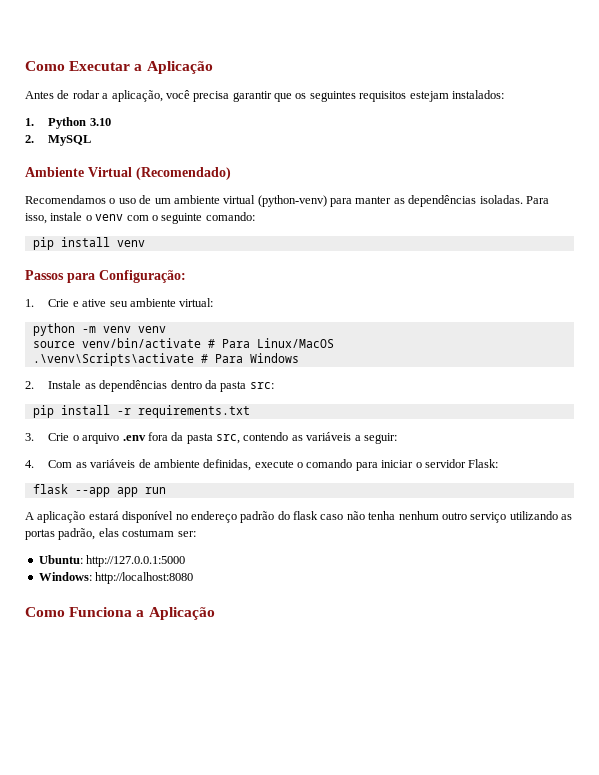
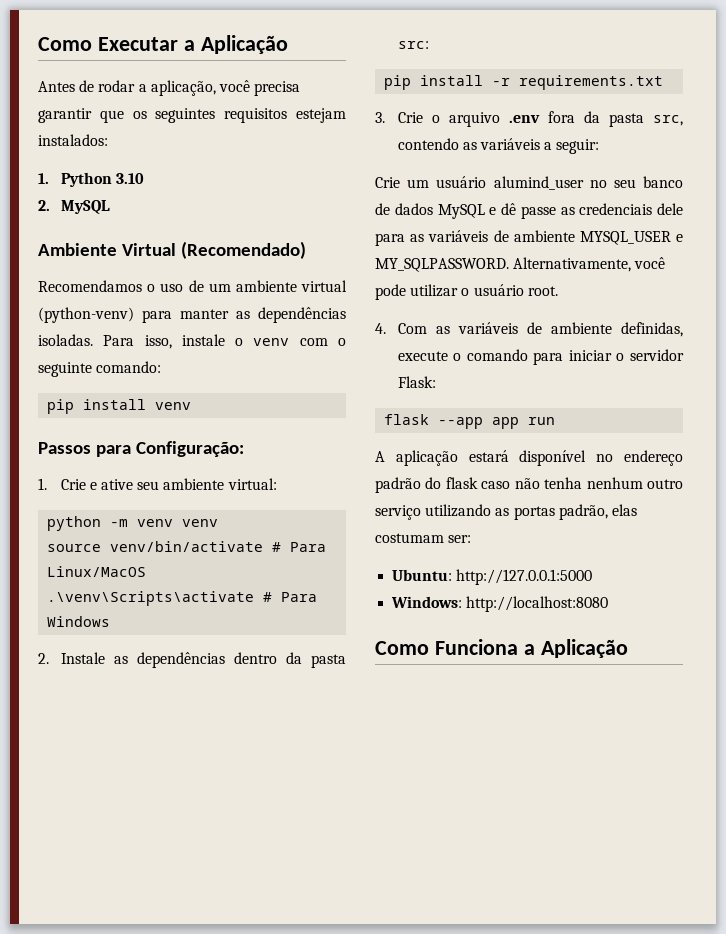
+ Crie um usuário alumind_user no seu banco de dados MySQL e dê passe as credenciais dele para as variáveis de ambiente MYSQL_USER e MY_SQLPASSWORD. Alternativamente, você pode utilizar o usuário root.

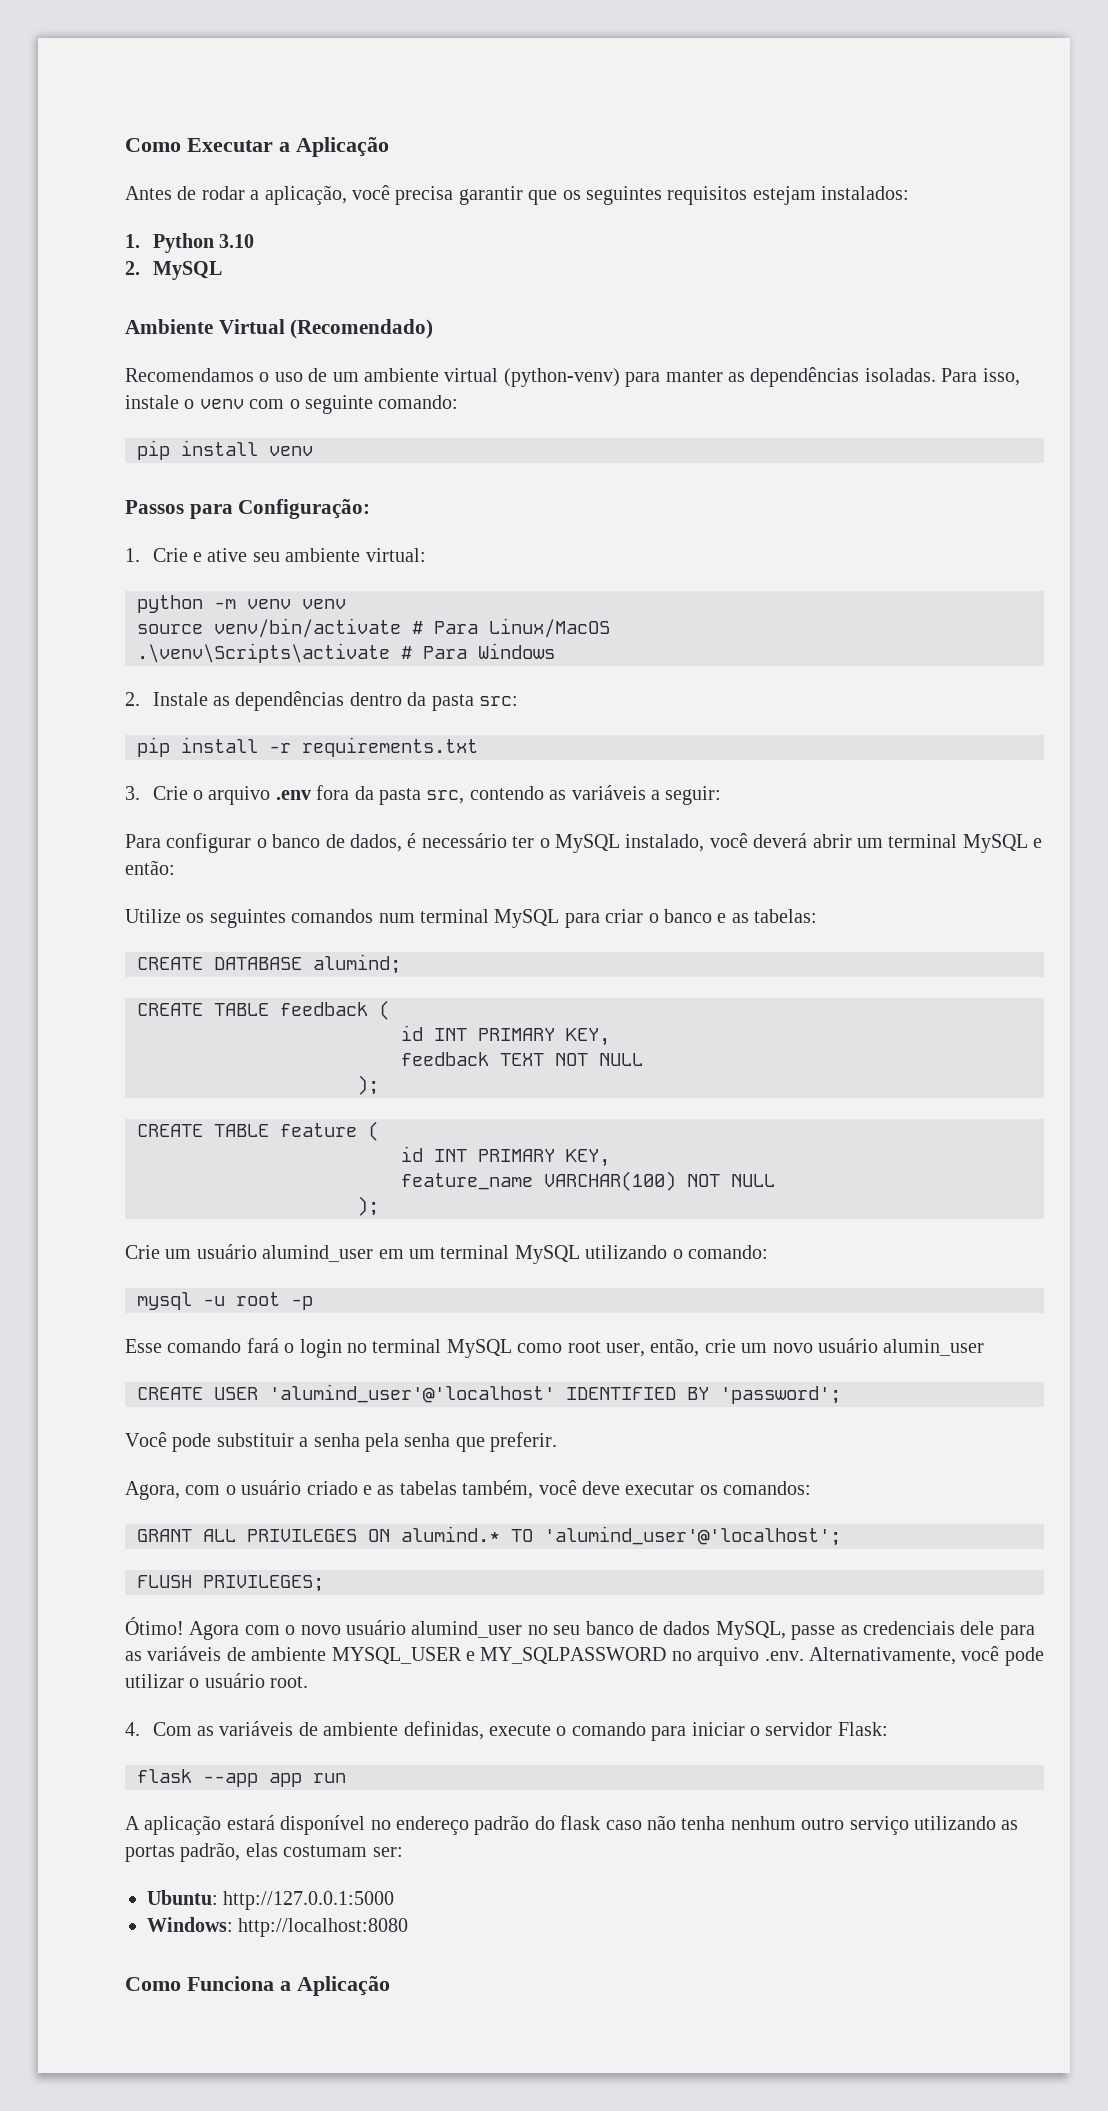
- Crie um usuário alumind_user no seu banco de dados MySQL e dê passe as credenciais dele para as variáveis de ambiente MYSQL_USER e MY_SQLPASSWORD. Alternativamente, você pode utilizar o usuário root.
+ Para configurar o banco de dados, é necessário ter o MySQL instalado, você deverá abrir um terminal MySQL e então:
+ Utilize os seguintes comandos num terminal MySQL para criar o banco e as tabelas:
+ CREATE DATABASE alumind;
+ CREATE TABLE feedback (
+ id INT PRIMARY KEY,
+ feedback TEXT NOT NULL
+ );
+ CREATE TABLE feature (
+ id INT PRIMARY KEY,
+ feature_name VARCHAR(100) NOT NULL
+ );
+ Crie um usuário alumind_user em um terminal MySQL utilizando o comando:
+ mysql -u root -p
+ Esse comando fará o login no terminal MySQL como root user, então, crie um novo usuário alumin_user
+ CREATE USER 'alumind_user'@'localhost' IDENTIFIED BY 'password';
+ Você pode substituir a senha pela senha que preferir.
+ Agora, com o usuário criado e as tabelas também, você deve executar os comandos:
+ GRANT ALL PRIVILEGES ON alumind.* TO 'alumind_user'@'localhost';
+ FLUSH PRIVILEGES;
+ Ótimo! Agora com o novo usuário alumind_user no seu banco de dados MySQL, passe as credenciais dele para as variáveis de ambiente MYSQL_USER e MY_SQLPASSWORD no arquivo .env. Alternativamente, você pode utilizar o usuário root.

